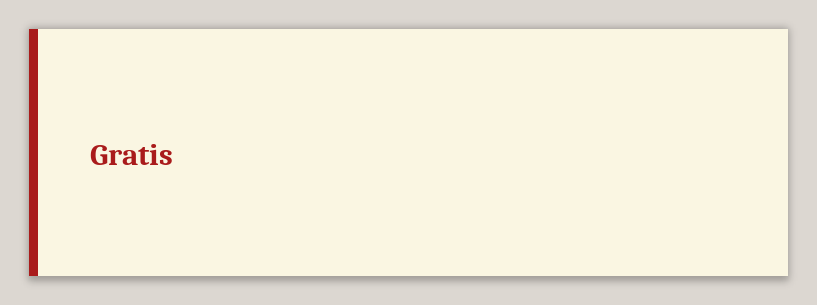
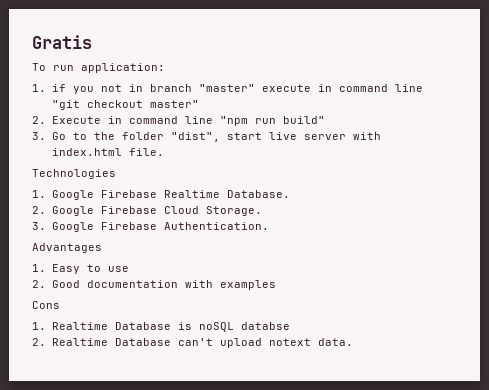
+ To run application:
+ 1. if you not in branch "master" execute in command line "git checkout master"
+ 2. Execute in command line "npm run build"
+ 3. Go to the folder "dist", start live server with index.html file.
+ Technologies
+ 1. Google Firebase Realtime Database.
+ 2. Google Firebase Cloud Storage.
+ 3. Google Firebase Authentication.
+ Advantages
+ 1. Easy to use
+ 2. Good documentation with examples
+ Cons
+ 1. Realtime Database is noSQL databse
+ 2. Realtime Database can't upload notext data.

